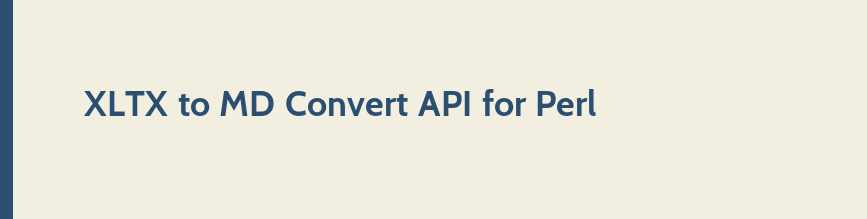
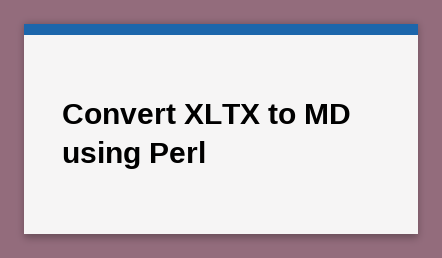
- XLTX to MD Convert API for Perl
+ Convert XLTX to MD using Perl

